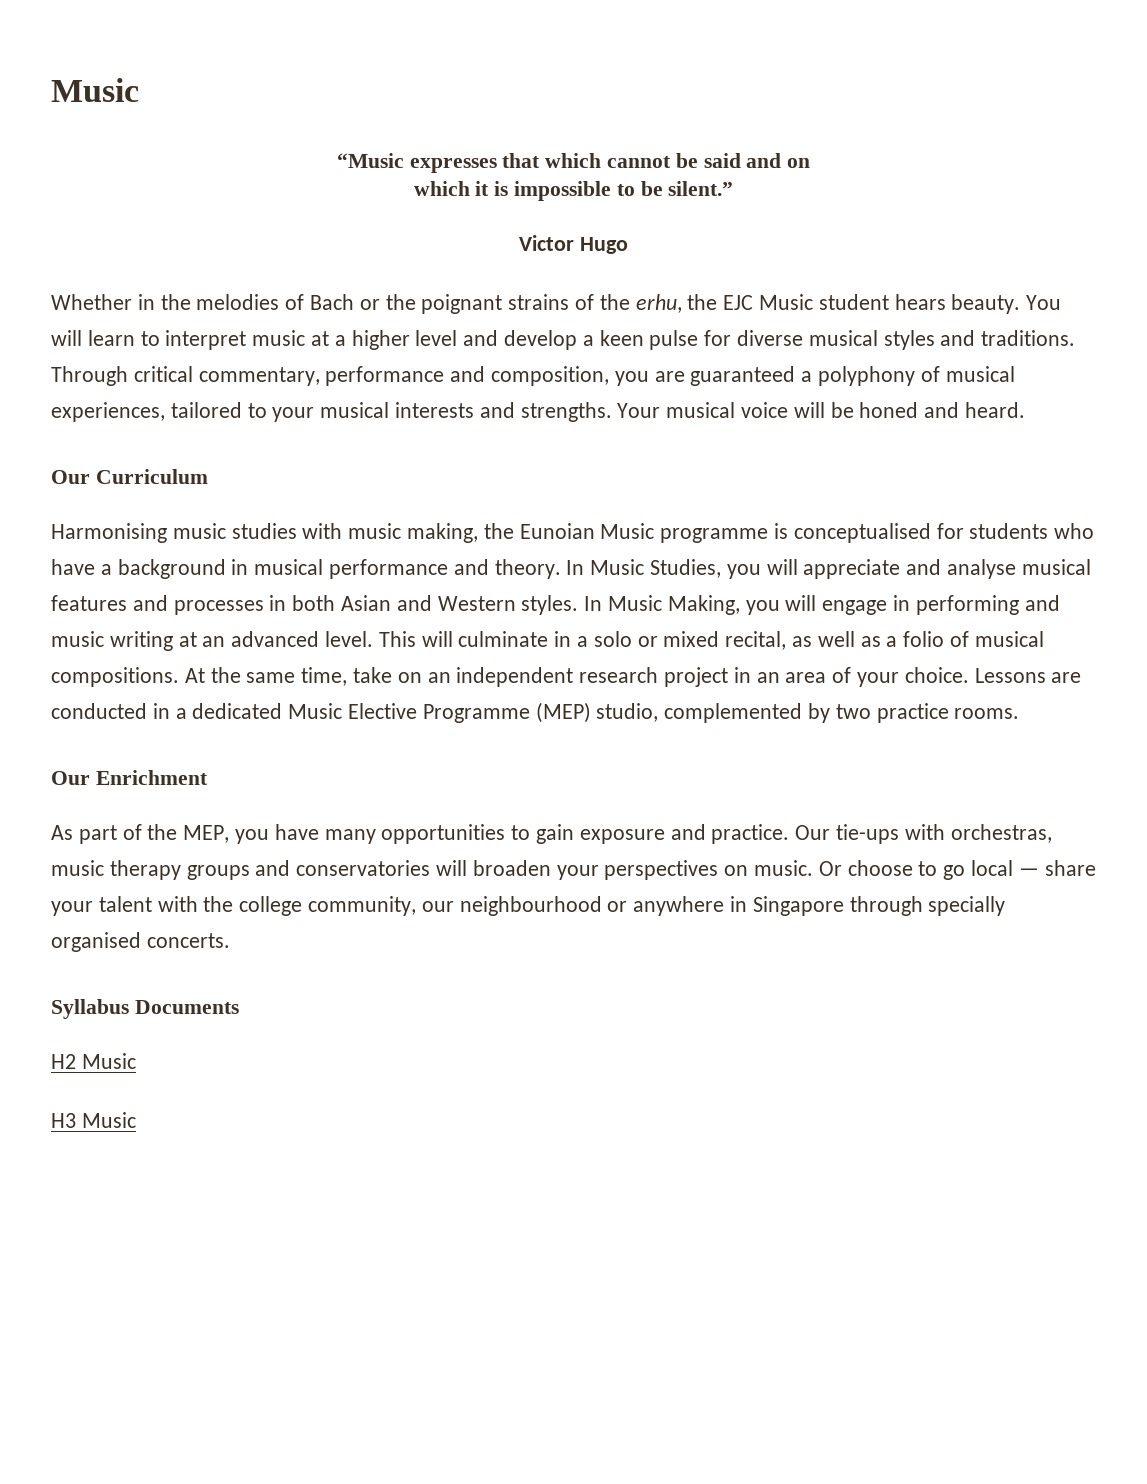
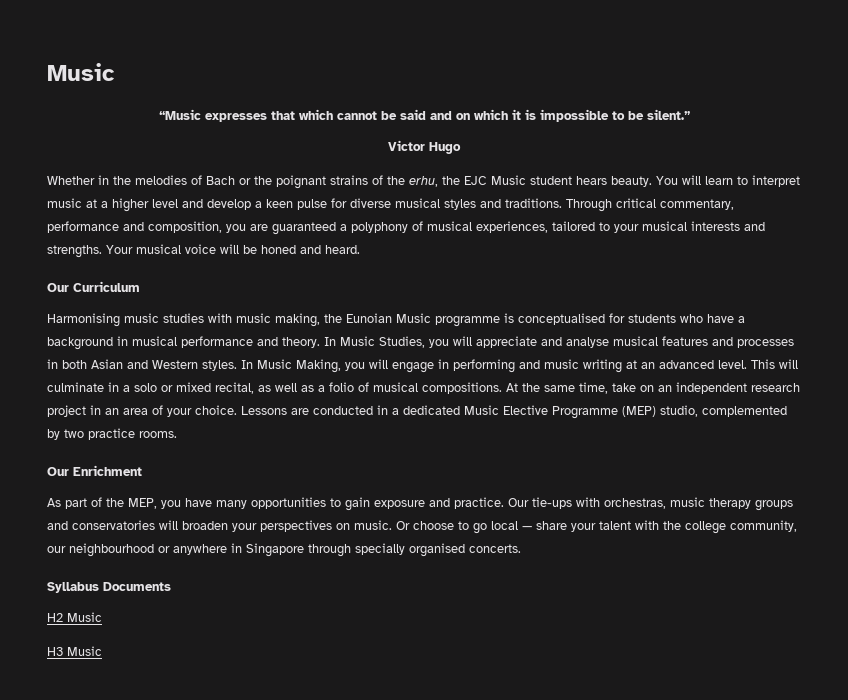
- “Music expresses that which cannot be said and on
- which it is impossible to be silent.”
+ “Music expresses that which cannot be said and on which it is impossible to be silent.”

